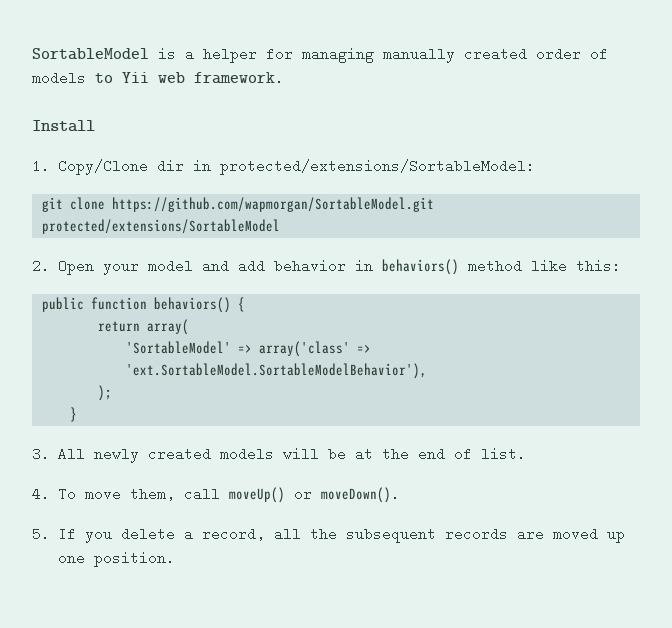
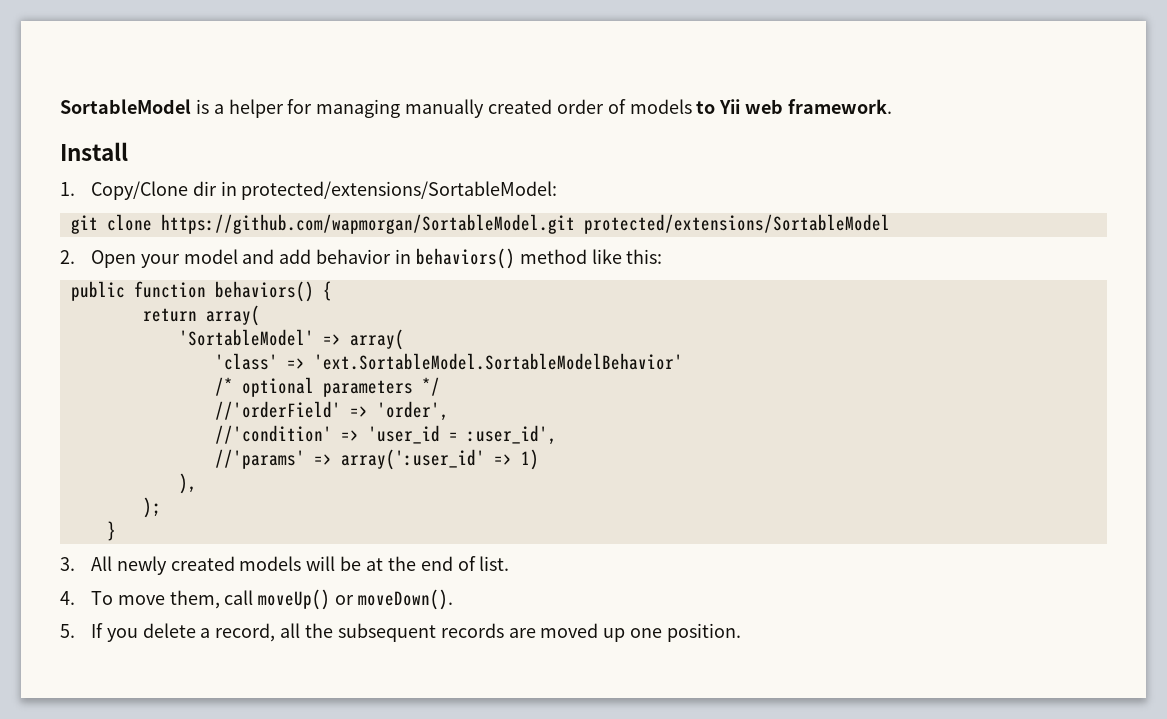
- 'SortableModel' => array('class' => 'ext.SortableModel.SortableModelBehavior'),
+ 'SortableModel' => array(
+ 'class' => 'ext.SortableModel.SortableModelBehavior'
+ /* optional parameters */
+ //'orderField' => 'order',
+ //'condition' => 'user_id = :user_id',
+ //'params' => array(':user_id' => 1)
+ ),

